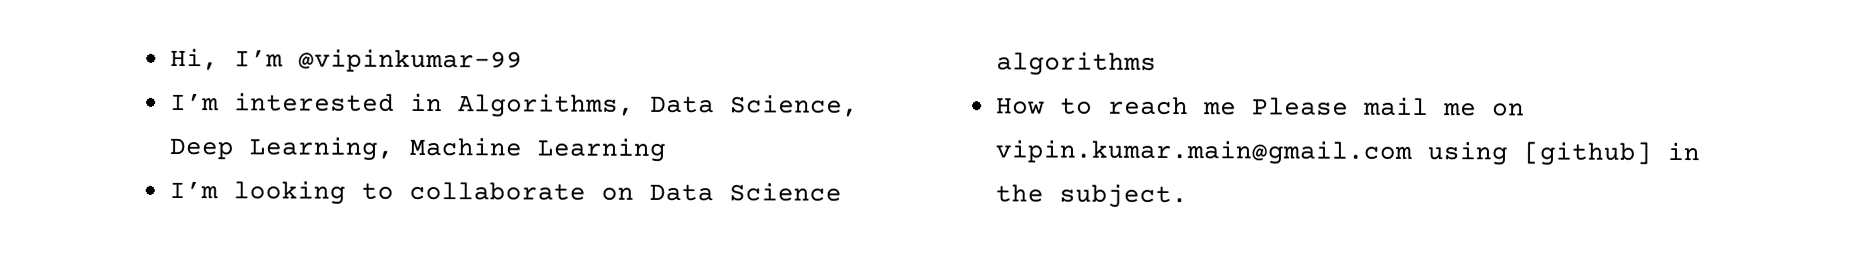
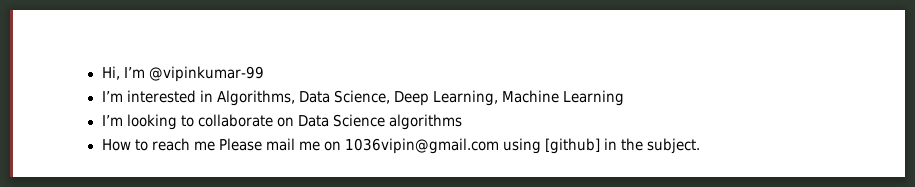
- How to reach me Please mail me on vipin.kumar.main@gmail.com using [github] in the subject.
+ How to reach me Please mail me on 1036vipin@gmail.com using [github] in the subject.

